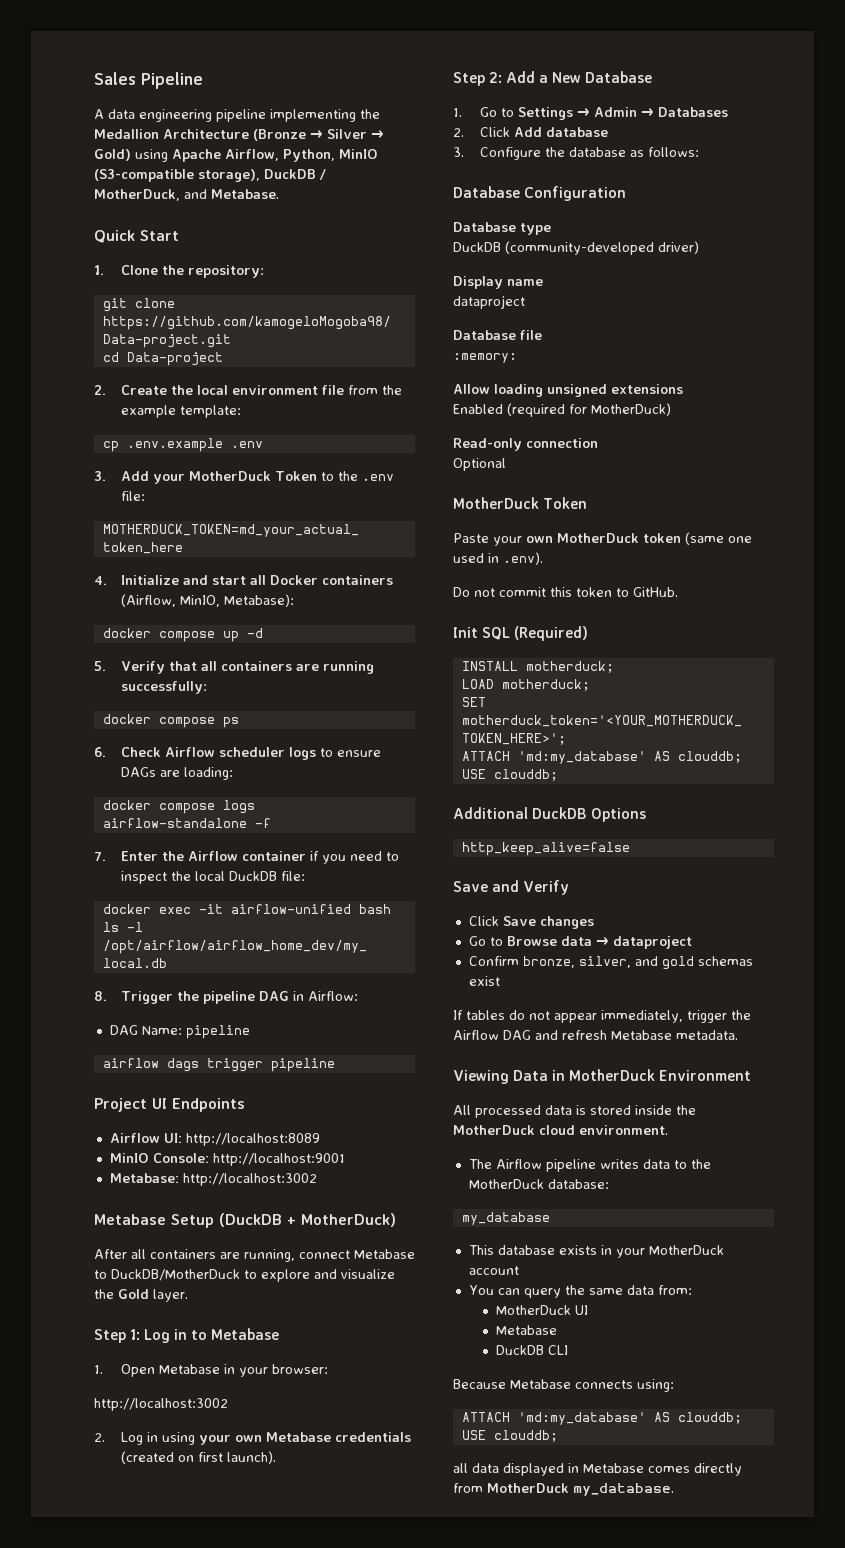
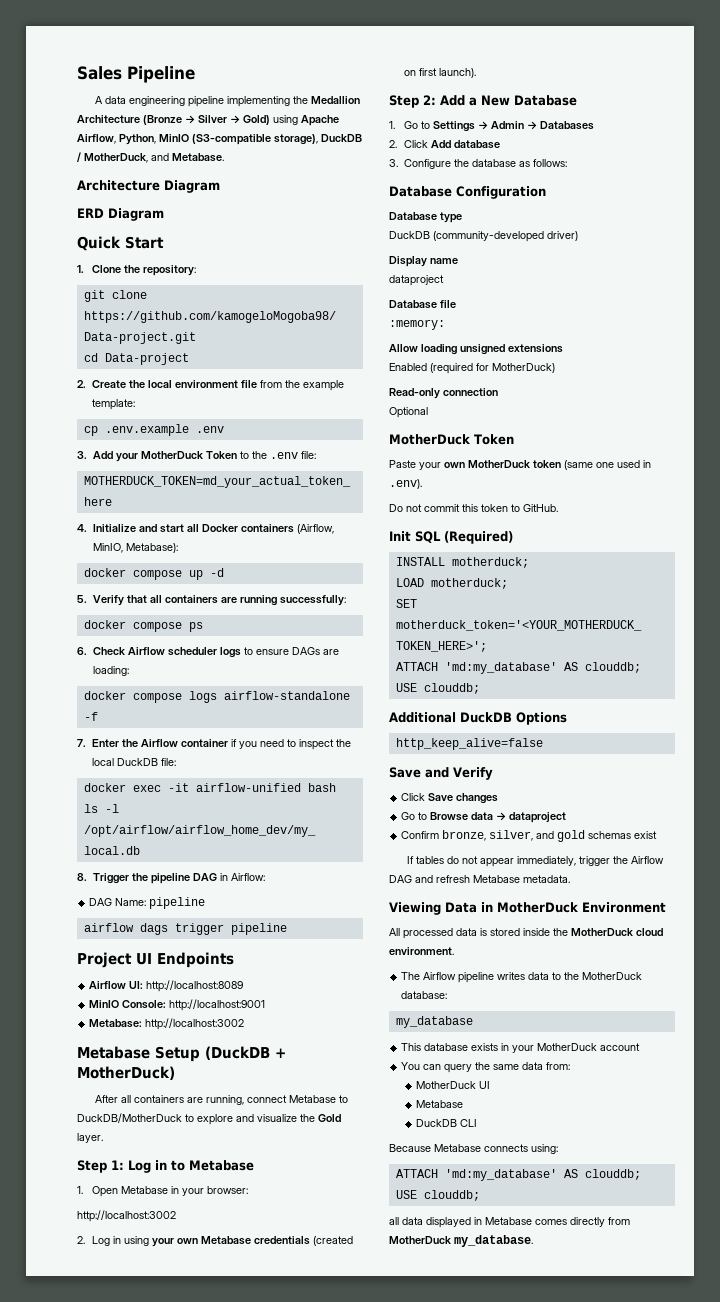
+ Architecture Diagram
+ ERD Diagram

